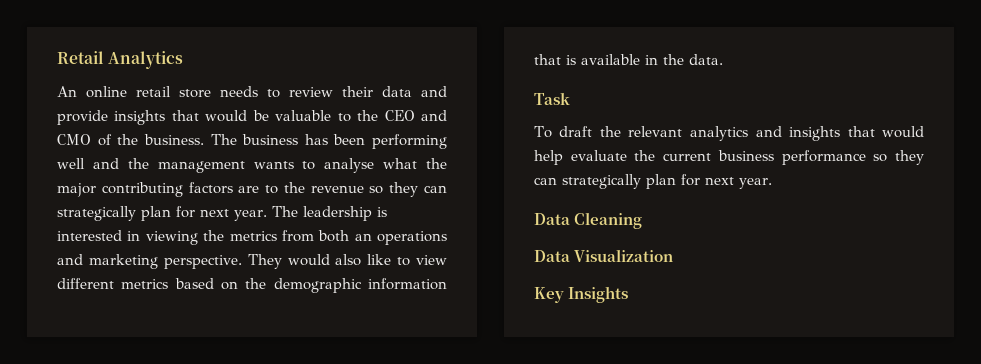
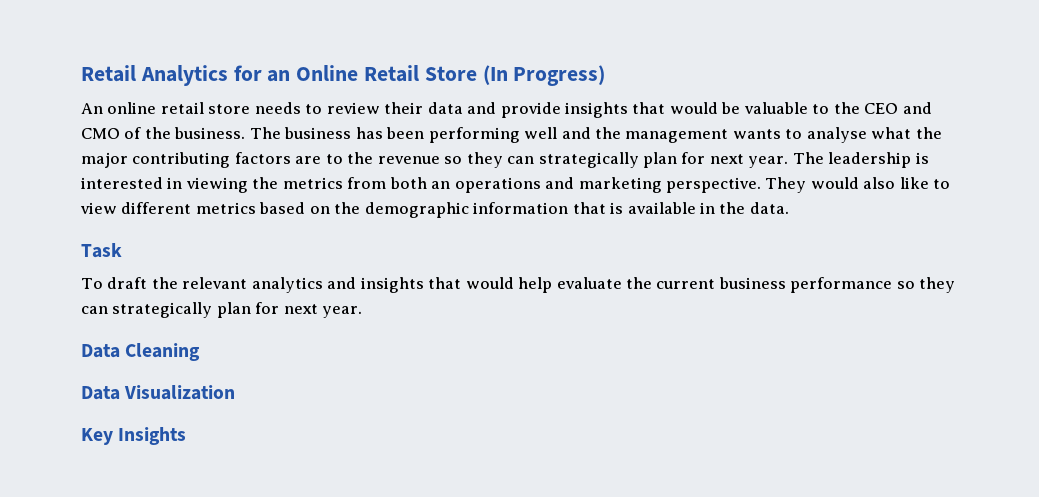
- Retail Analytics
+ Retail Analytics for an Online Retail Store (In Progress)

